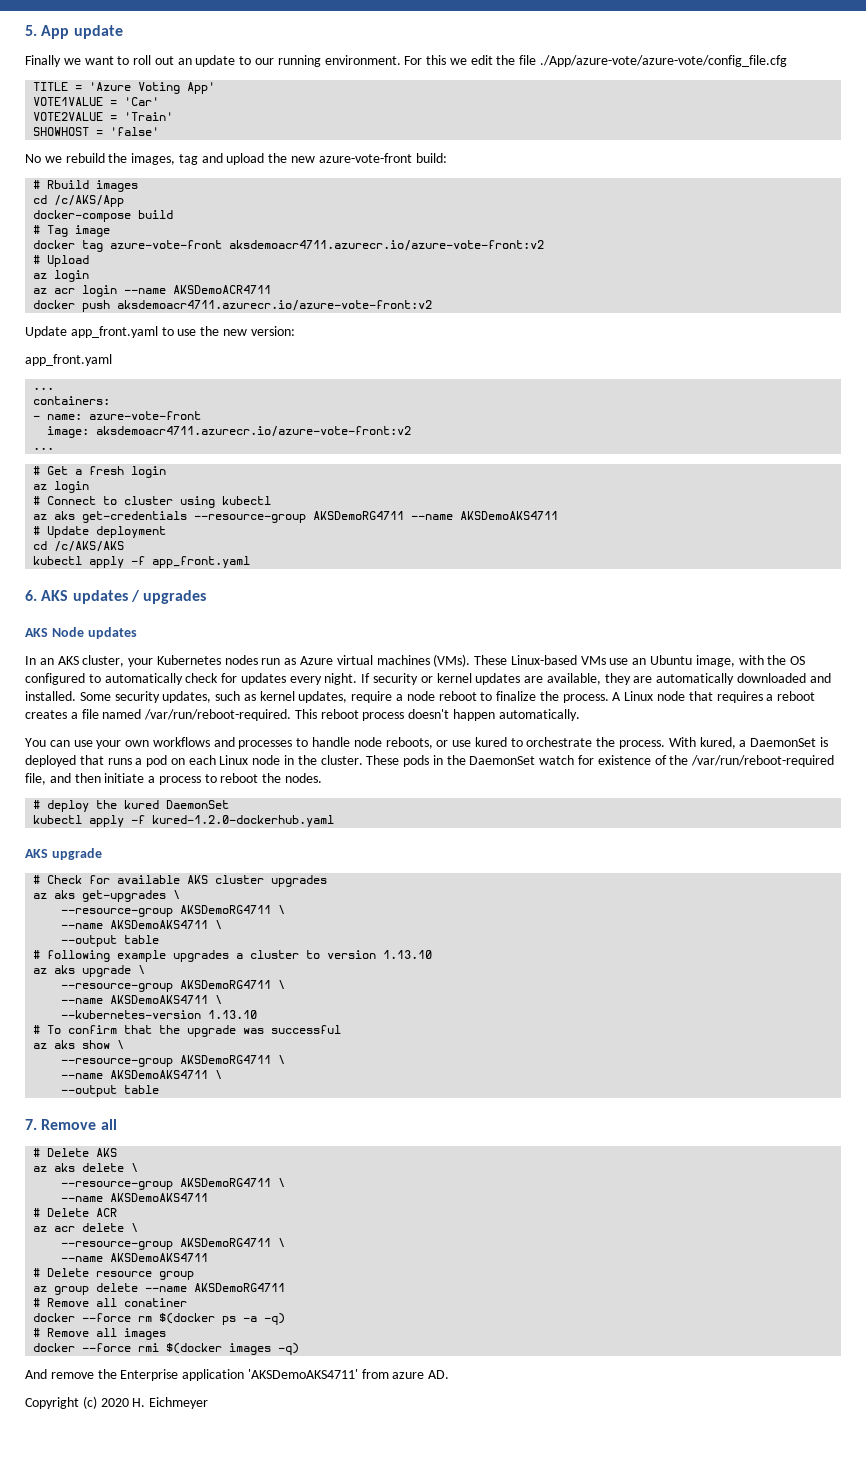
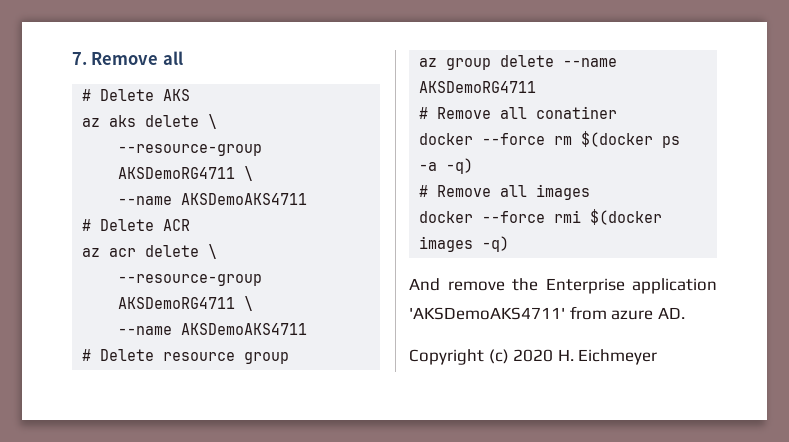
- 5. App update
- Finally we want to roll out an update to our running environment. For this we edit the file ./App/azure-vote/azure-vote/config_file.cfg
- TITLE = 'Azure Voting App'
- VOTE1VALUE = 'Car'
- VOTE2VALUE = 'Train'
- SHOWHOST = 'false'
- No we rebuild the images, tag and upload the new azure-vote-front build:
- # Rbuild images
- cd /c/AKS/App
- docker-compose build
- # Tag image
- docker tag azure-vote-front aksdemoacr4711.azurecr.io/azure-vote-front:v2
- # Upload
- az login
- az acr login --name AKSDemoACR4711
- docker push aksdemoacr4711.azurecr.io/azure-vote-front:v2
- Update app_front.yaml to use the new version:
- app_front.yaml
- ...
- containers:
- - name: azure-vote-front
- image: aksdemoacr4711.azurecr.io/azure-vote-front:v2
- ...
- # Get a fresh login
- az login
- # Connect to cluster using kubectl
- az aks get-credentials --resource-group AKSDemoRG4711 --name AKSDemoAKS4711
- # Update deployment
- cd /c/AKS/AKS
- kubectl apply -f app_front.yaml
- 6. AKS updates / upgrades
- AKS Node updates
- In an AKS cluster, your Kubernetes nodes run as Azure virtual machines (VMs). These Linux-based VMs use an Ubuntu image, with the OS configured to automatically check for updates every night. If security or kernel updates are available, they are automatically downloaded and installed. Some security updates, such as kernel updates, require a node reboot to finalize the process. A Linux node that requires a reboot creates a file named /var/run/reboot-required. This reboot process doesn't happen automatically.
- You can use your own workflows and processes to handle node reboots, or use kured to orchestrate the process. With kured, a DaemonSet is deployed that runs a pod on each Linux node in the cluster. These pods in the DaemonSet watch for existence of the /var/run/reboot-required file, and then initiate a process to reboot the nodes.
- # deploy the kured DaemonSet
- kubectl apply -f kured-1.2.0-dockerhub.yaml
- AKS upgrade
- # Check for available AKS cluster upgrades
- az aks get-upgrades \
- --resource-group AKSDemoRG4711 \
- --name AKSDemoAKS4711 \
- --output table
- # following example upgrades a cluster to version 1.13.10
- az aks upgrade \
- --resource-group AKSDemoRG4711 \
- --name AKSDemoAKS4711 \
- --kubernetes-version 1.13.10
- # To confirm that the upgrade was successful
- az aks show \
- --resource-group AKSDemoRG4711 \
- --name AKSDemoAKS4711 \
- --output table

